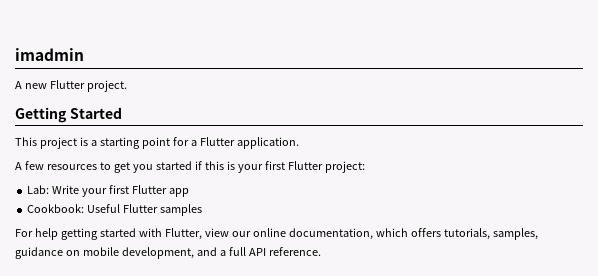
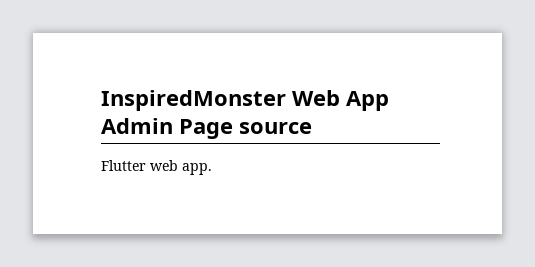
- imadmin
- A new Flutter project.
- Getting Started
- This project is a starting point for a Flutter application.
- A few resources to get you started if this is your first Flutter project:
- Lab: Write your first Flutter app
- Cookbook: Useful Flutter samples
- For help getting started with Flutter, view our online documentation, which offers tutorials, samples, guidance on mobile development, and a full API reference.
+ InspiredMonster Web App Admin Page source
+ Flutter web app.

